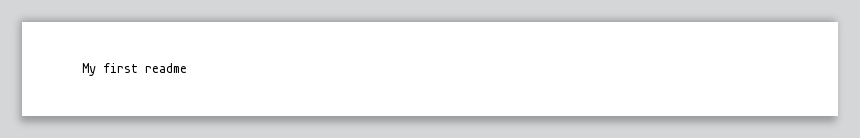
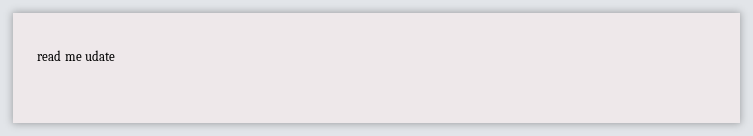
- My first readme
+ read me udate

